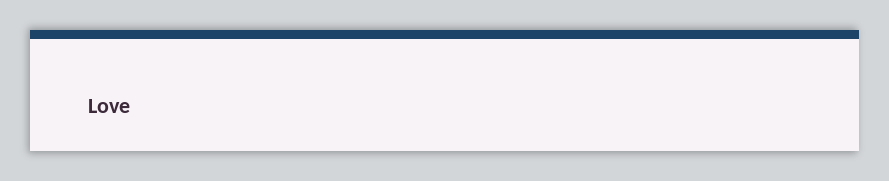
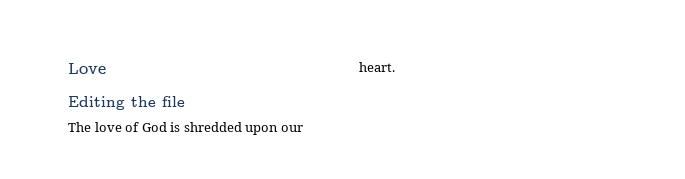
+ Editing the file
+ The love of God is shredded upon our heart.

